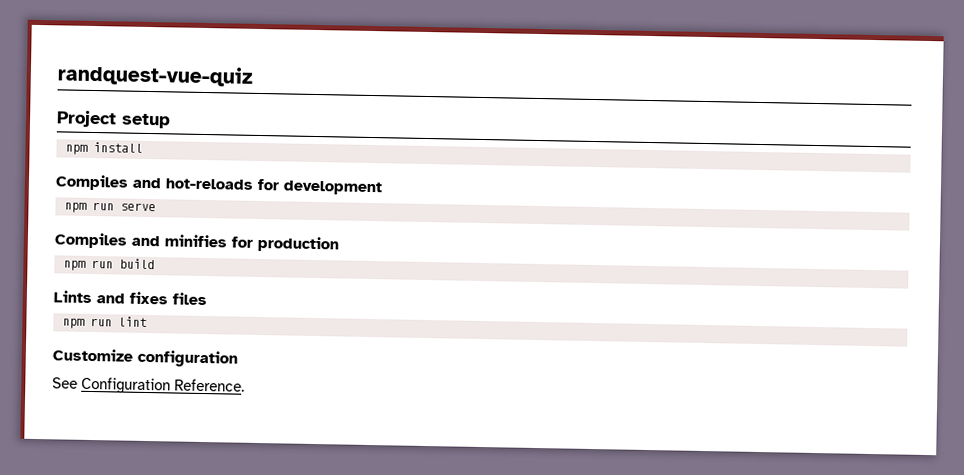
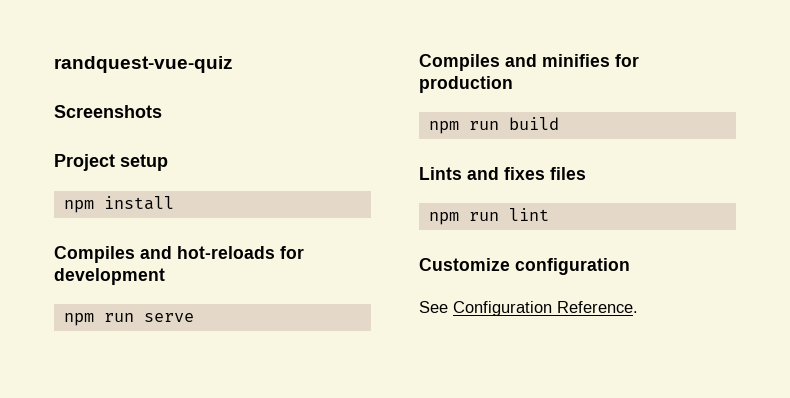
+ Screenshots

